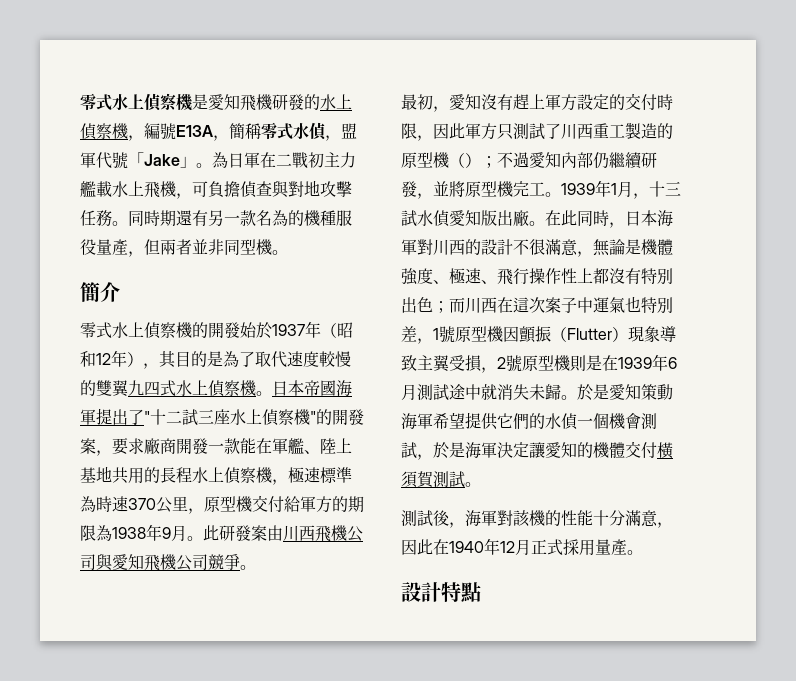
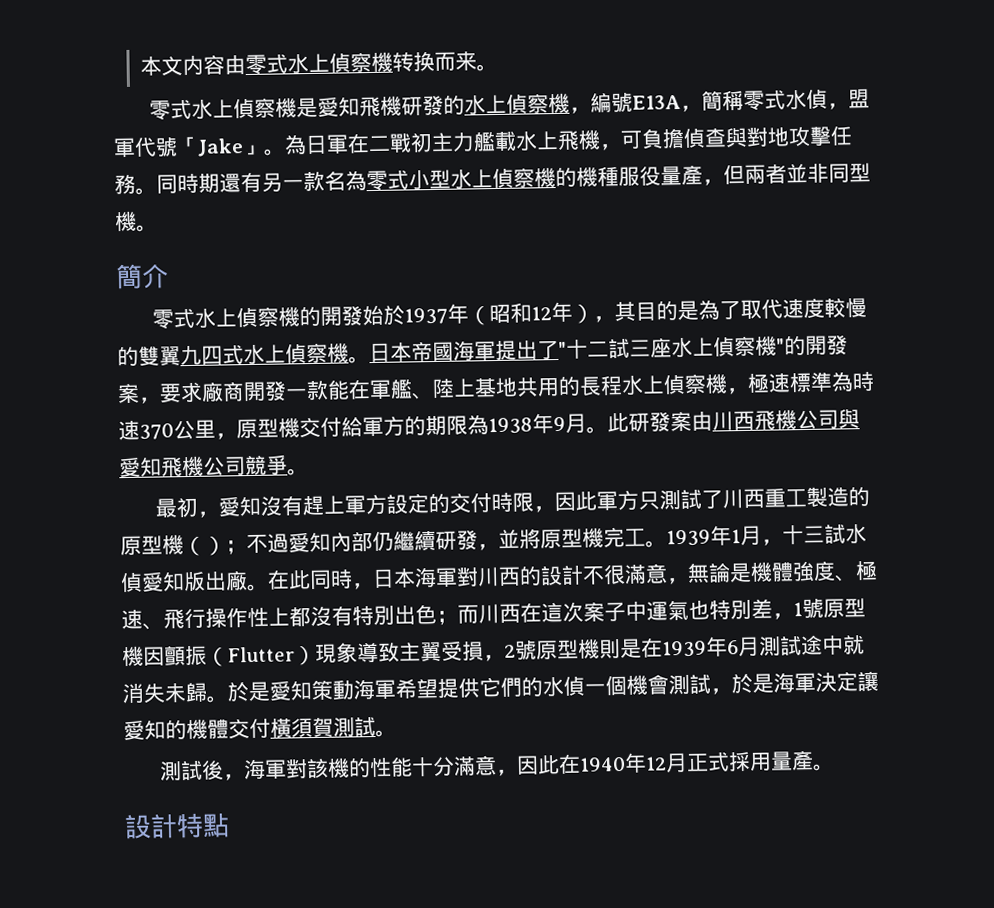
+ 本文内容由零式水上偵察機转换而来。
- 同時期還有另一款名為的機種服役量產，但兩者並非同型機。
+ 同時期還有另一款名為零式小型水上偵察機的機種服役量產，但兩者並非同型機。

